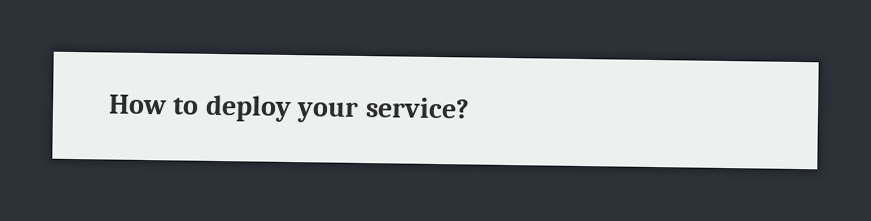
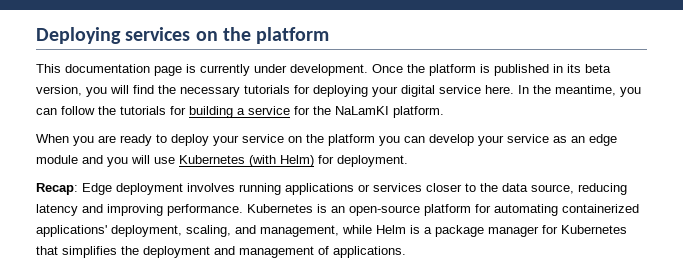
- How to deploy your service?
+ Deploying services on the platform
+ This documentation page is currently under development. Once the platform is published in its beta version, you will find the necessary tutorials for deploying your digital service here. In the meantime, you can follow the tutorials for building a service for the NaLamKI platform.
+ When you are ready to deploy your service on the platform you can develop your service as an edge module and you will use Kubernetes (with Helm) for deployment.
+ Recap: Edge deployment involves running applications or services closer to the data source, reducing latency and improving performance. Kubernetes is an open-source platform for automating containerized applications' deployment, scaling, and management, while Helm is a package manager for Kubernetes that simplifies the deployment and management of applications.

